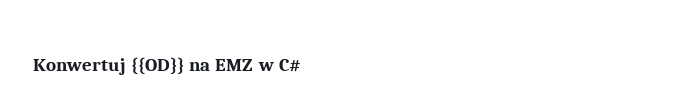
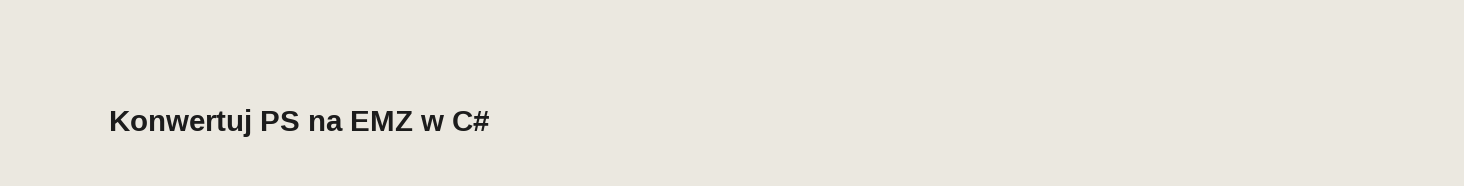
- Konwertuj {{OD}} na EMZ w C#
+ Konwertuj PS na EMZ w C#

